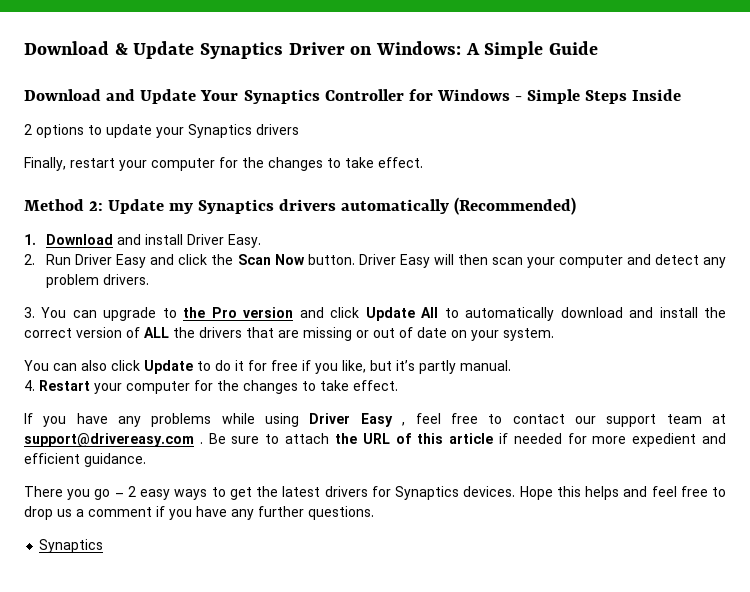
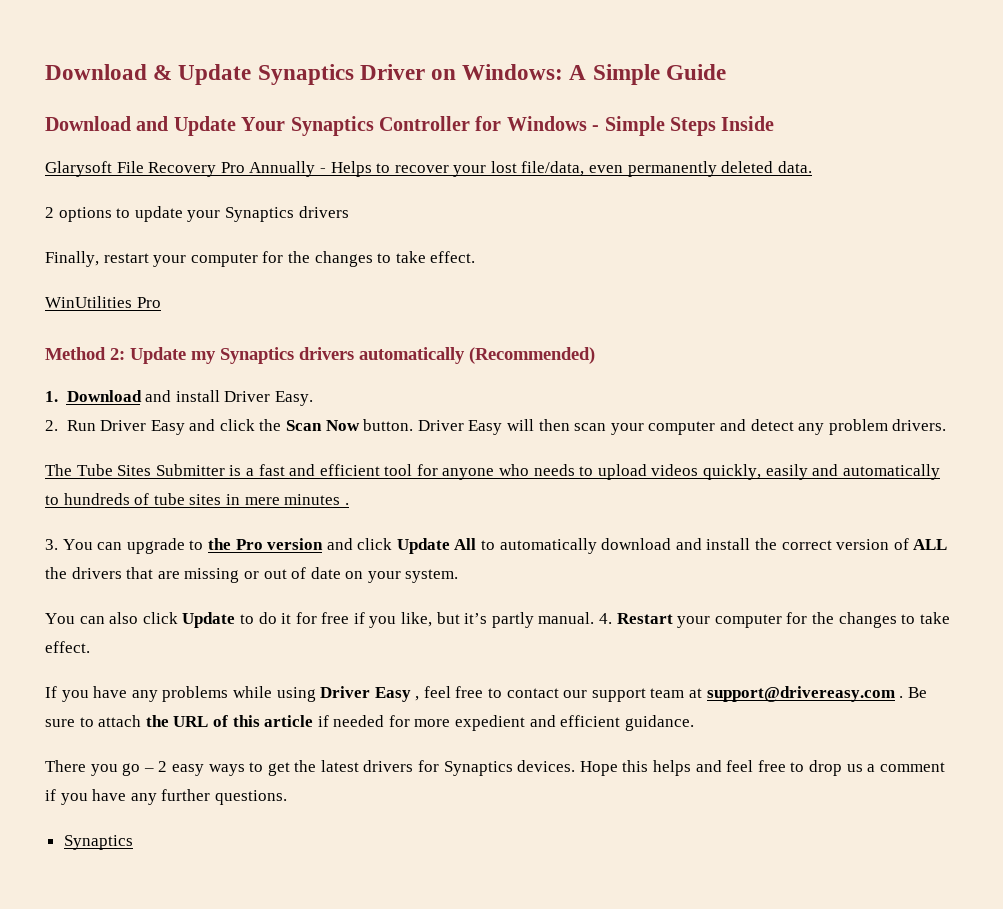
+ Glarysoft File Recovery Pro Annually - Helps to recover your lost file/data, even permanently deleted data.
+ WinUtilities Pro
+ The Tube Sites Submitter is a fast and efficient tool for anyone who needs to upload videos quickly, easily and automatically to hundreds of tube sites in mere minutes .
- You can also click Update to do it for free if you like, but it’s partly manual.
- 4. Restart your computer for the changes to take effect.
+ You can also click Update to do it for free if you like, but it’s partly manual. 4. Restart your computer for the changes to take effect.

